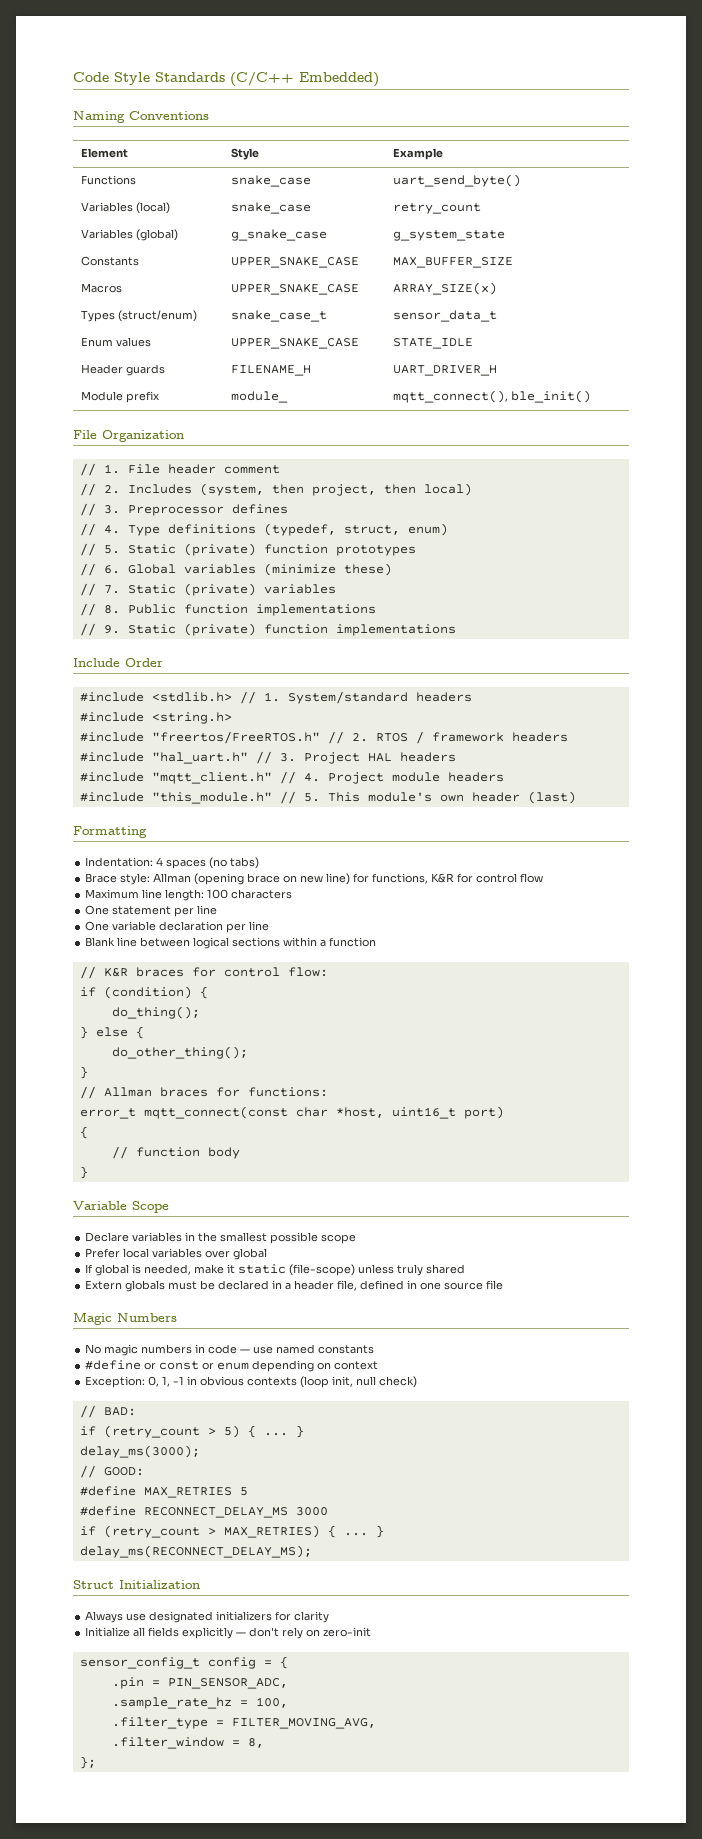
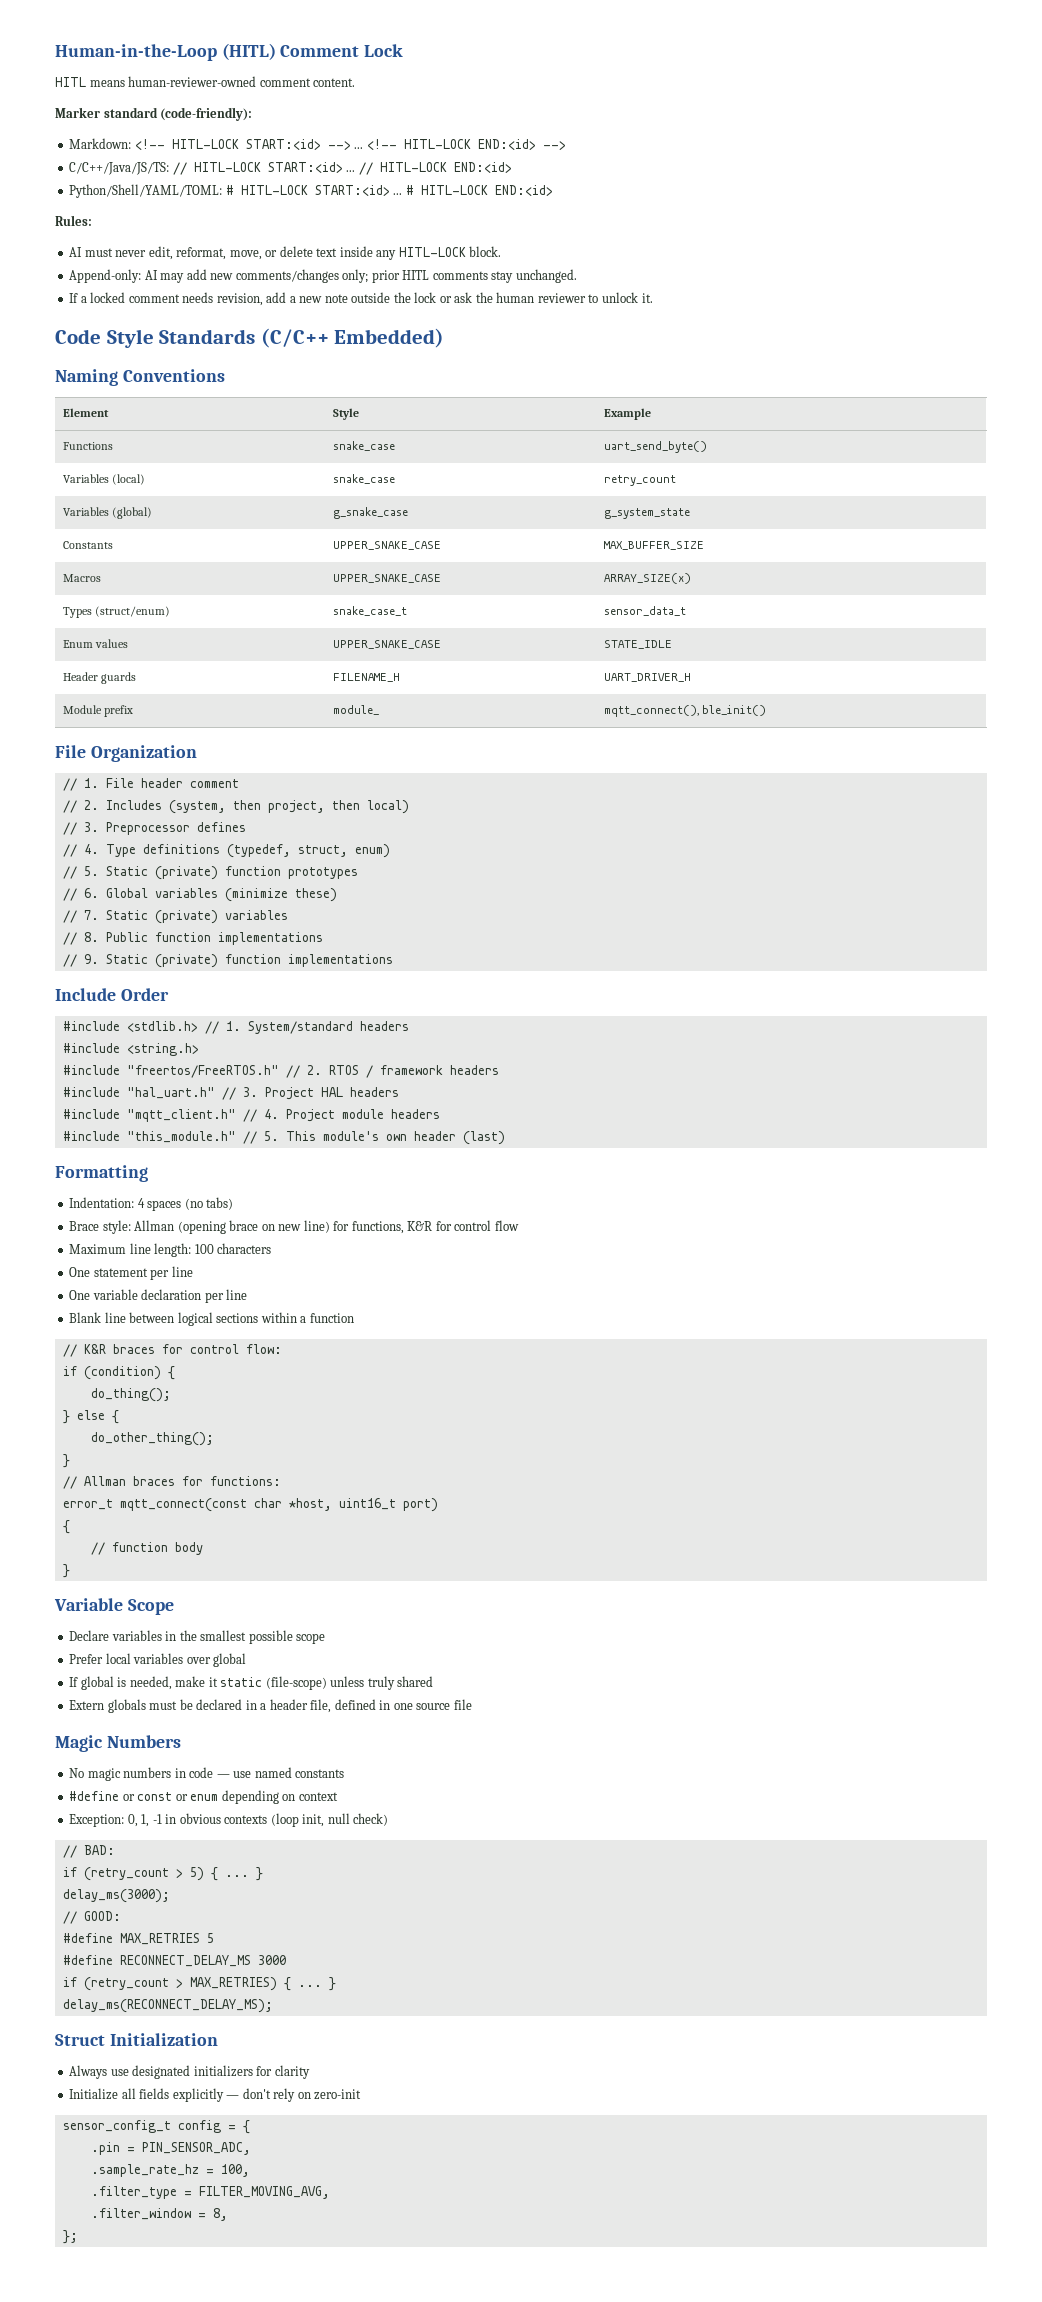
+ Human-in-the-Loop (HITL) Comment Lock
+ HITL means human-reviewer-owned comment content.
+ Marker standard (code-friendly):
+ Markdown: <!-- HITL-LOCK START:<id> --> ... <!-- HITL-LOCK END:<id> -->
+ C/C++/Java/JS/TS: // HITL-LOCK START:<id> ... // HITL-LOCK END:<id>
+ Python/Shell/YAML/TOML: # HITL-LOCK START:<id> ... # HITL-LOCK END:<id>
+ Rules:
+ AI must never edit, reformat, move, or delete text inside any HITL-LOCK block.
+ Append-only: AI may add new comments/changes only; prior HITL comments stay unchanged.
+ If a locked comment needs revision, add a new note outside the lock or ask the human reviewer to unlock it.

